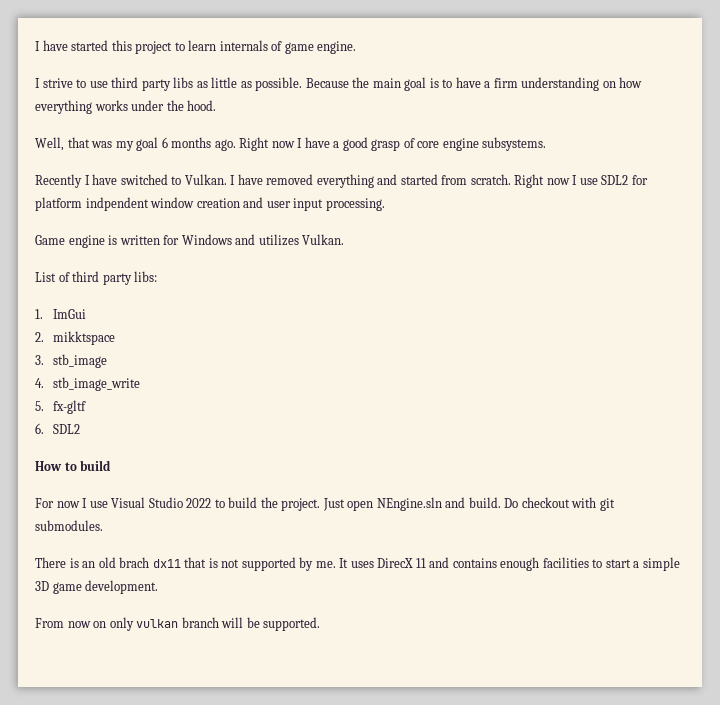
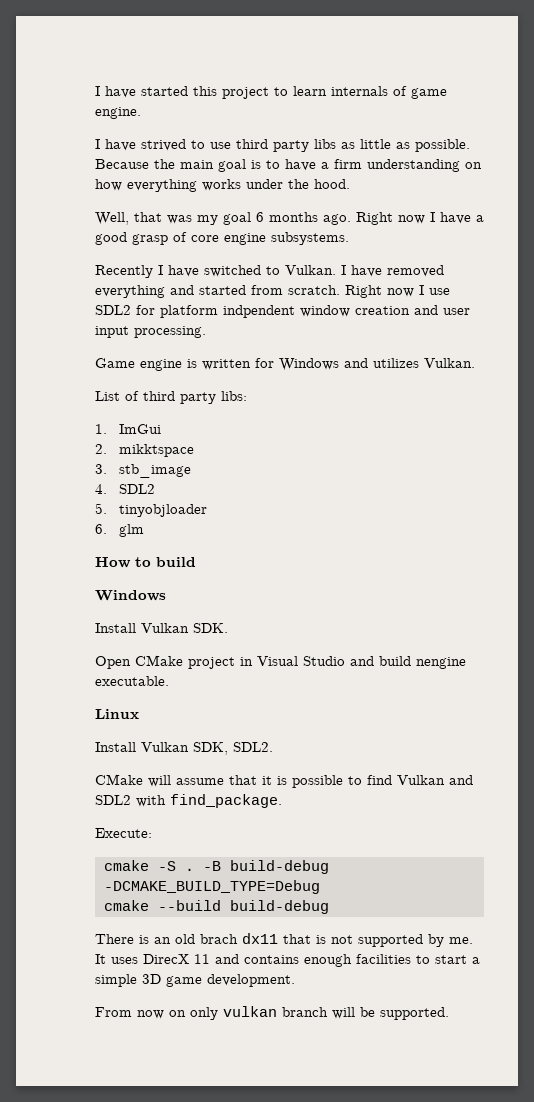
- I strive to use third party libs as little as possible.
+ I have strived to use third party libs as little as possible.
- 4. stb_image_write
+ 4. SDL2
- 5. fx-gltf
+ 5. tinyobjloader
- 6. SDL2
+ 6. glm
  How to build
- For now I use Visual Studio 2022 to build the project. Just open NEngine.sln and build. Do checkout with git submodules.
+ Windows
+ Install Vulkan SDK.
+ Open CMake project in Visual Studio and build nengine executable.
+ Linux
+ Install Vulkan SDK, SDL2.
+ CMake will assume that it is possible to find Vulkan and SDL2 with find_package.
+ Execute:
+ cmake -S . -B build-debug -DCMAKE_BUILD_TYPE=Debug
+ cmake --build build-debug

